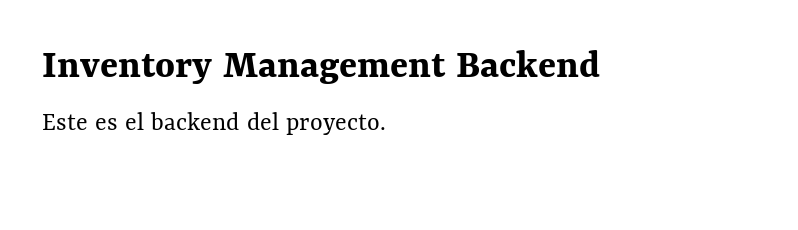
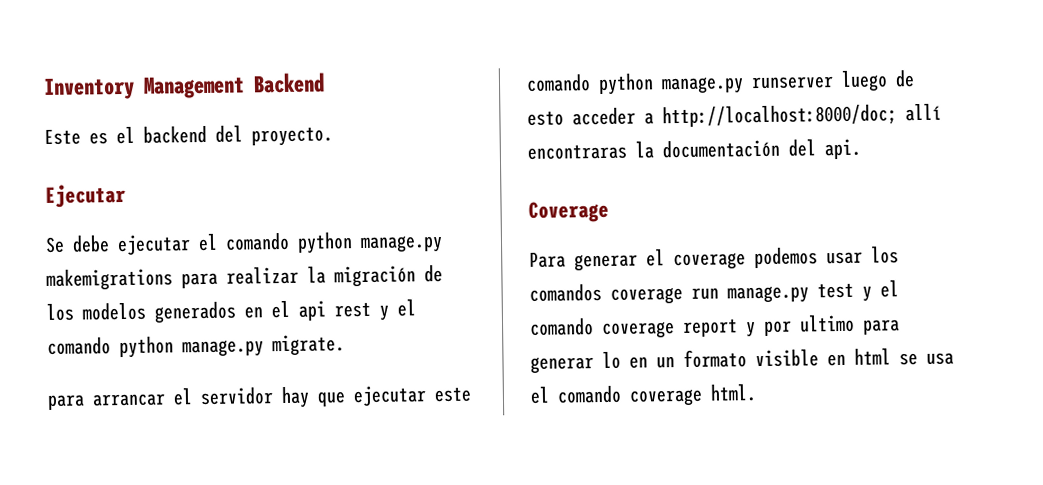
+ Ejecutar
+ Se debe ejecutar el comando python manage.py makemigrations para realizar la migración de los modelos generados en el api rest y el comando python manage.py migrate.
+ para arrancar el servidor hay que ejecutar este comando python manage.py runserver luego de esto acceder a http://localhost:8000/doc; allí encontraras la documentación del api.
+ Coverage
+ Para generar el coverage podemos usar los comandos coverage run manage.py test y el comando coverage report y por ultimo para generar lo en un formato visible en html se usa el comando coverage html.

